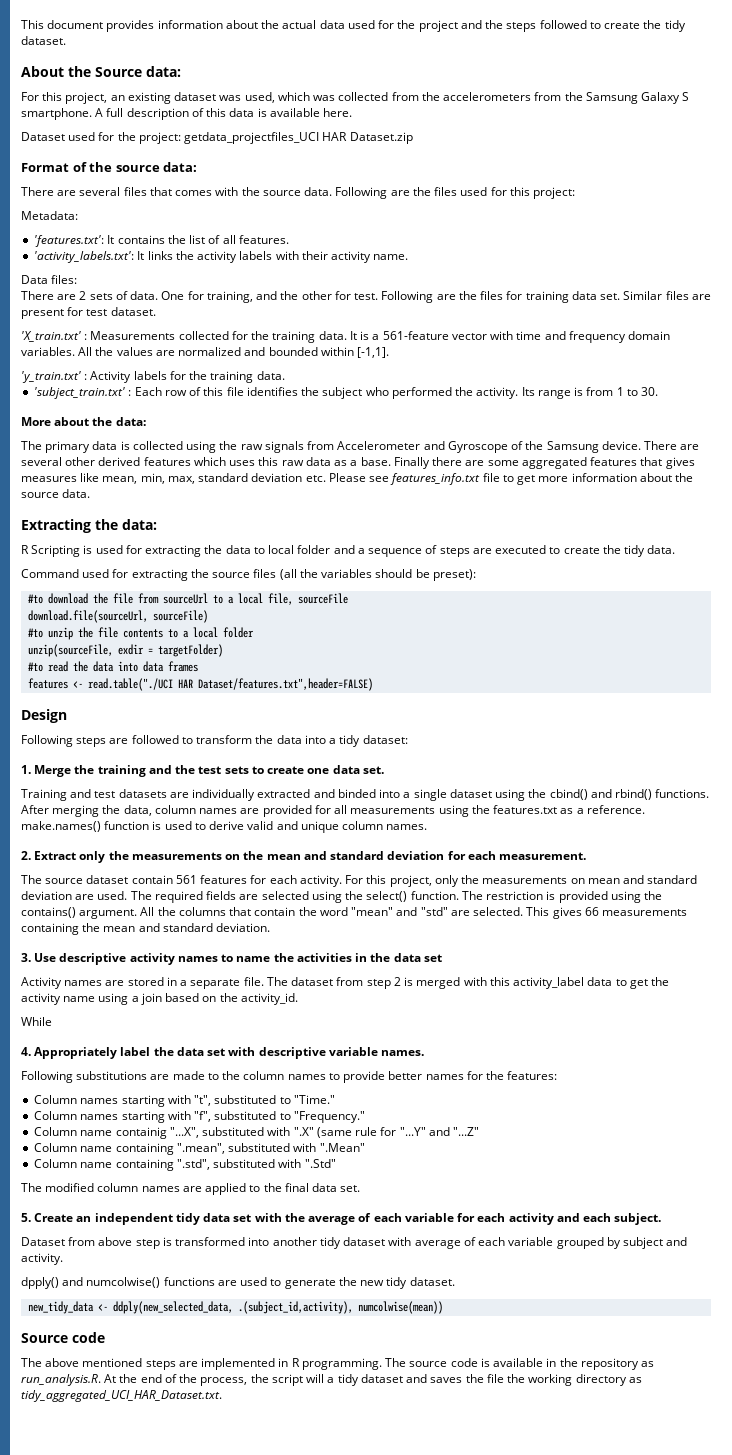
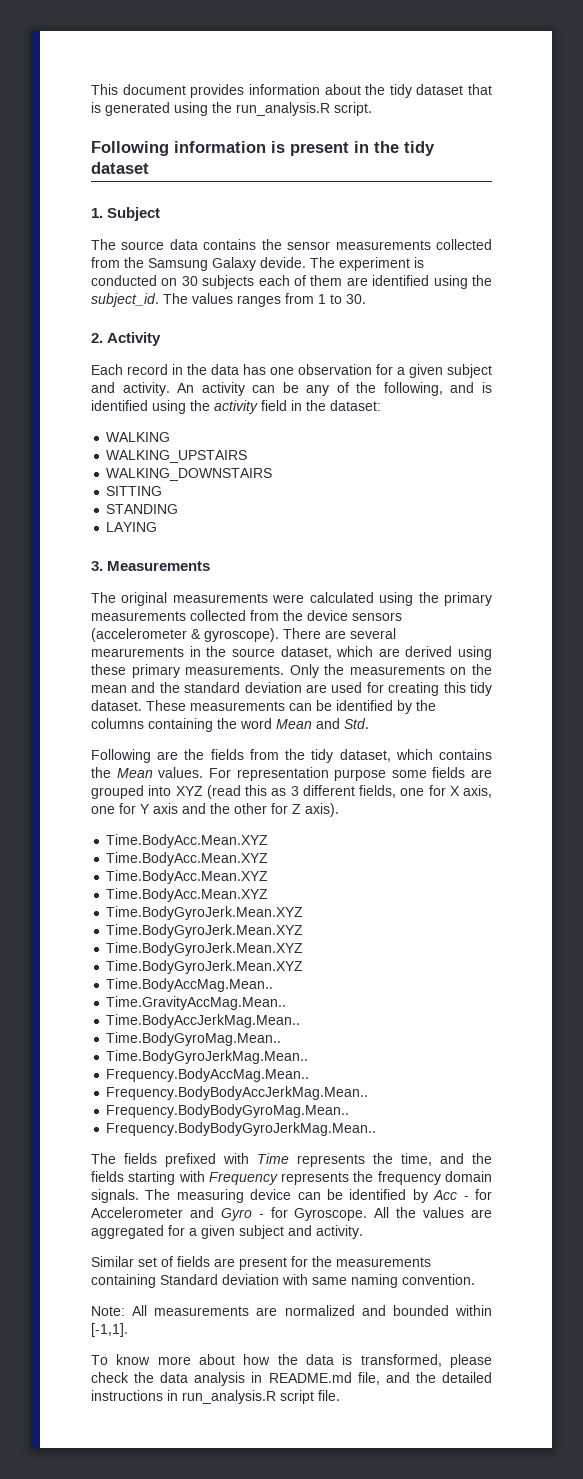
- This document provides information about the actual data used for the project and the steps followed to create the tidy dataset.
- About the Source data:
- For this project, an existing dataset was used, which was collected from the accelerometers from the Samsung Galaxy S smartphone. A full description of this data is available here.
- Dataset used for the project: getdata_projectfiles_UCI HAR Dataset.zip
- Format of the source data:
- There are several files that comes with the source data. Following are the files used for this project:
- Metadata:
- 'features.txt': It contains the list of all features.
- 'activity_labels.txt': It links the activity labels with their activity name.
- Data files:
- There are 2 sets of data. One for training, and the other for test. Following are the files for training data set. Similar files are present for test dataset.
- 'X_train.txt' : Measurements collected for the training data. It is a 561-feature vector with time and frequency domain variables. All the values are normalized and bounded within [-1,1].
+ This document provides information about the tidy dataset that is generated using the run_analysis.R script.
+ Following information is present in the tidy dataset
+ 1. Subject
+ The source data contains the sensor measurements collected from the Samsung Galaxy devide. The experiment is conducted on 30 subjects each of them are identified using the subject_id. The values ranges from 1 to 30.
+ 2. Activity
+ Each record in the data has one observation for a given subject and activity. An activity can be any of the following, and is identified using the activity field in the dataset:
+ WALKING
+ WALKING_UPSTAIRS
+ WALKING_DOWNSTAIRS
+ SITTING
+ STANDING
+ LAYING
+ 3. Measurements
+ The original measurements were calculated using the primary measurements collected from the device sensors (accelerometer & gyroscope). There are several mearurements in the source dataset, which are derived using these primary measurements. Only the measurements on the mean and the standard deviation are used for creating this tidy dataset. These measurements can be identified by the columns containing the word Mean and Std.
+ Following are the fields from the tidy dataset, which contains the Mean values. For representation purpose some fields are grouped into XYZ (read this as 3 different fields, one for X axis, one for Y axis and the other for Z axis).
+ Time.BodyAcc.Mean.XYZ
+ Time.BodyAcc.Mean.XYZ
+ Time.BodyAcc.Mean.XYZ
+ Time.BodyAcc.Mean.XYZ
+ Time.BodyGyroJerk.Mean.XYZ
+ Time.BodyGyroJerk.Mean.XYZ
+ Time.BodyGyroJerk.Mean.XYZ
+ Time.BodyGyroJerk.Mean.XYZ
+ Time.BodyAccMag.Mean..
+ Time.GravityAccMag.Mean..
+ Time.BodyAccJerkMag.Mean..
+ Time.BodyGyroMag.Mean..
+ Time.BodyGyroJerkMag.Mean..
+ Frequency.BodyAccMag.Mean..
+ Frequency.BodyBodyAccJerkMag.Mean..
+ Frequency.BodyBodyGyroMag.Mean..
+ Frequency.BodyBodyGyroJerkMag.Mean..
+ The fields prefixed with Time represents the time, and the fields starting with Frequency represents the frequency domain signals. The measuring device can be identified by Acc - for Accelerometer and Gyro - for Gyroscope. All the values are aggregated for a given subject and activity.
+ Similar set of fields are present for the measurements containing Standard deviation with same naming convention.
+ Note: All measurements are normalized and bounded within [-1,1].
- 'y_train.txt' : Activity labels for the training data.
- 'subject_train.txt' : Each row of this file identifies the subject who performed the activity. Its range is from 1 to 30.
- More about the data:
- The primary data is collected using the raw signals from Accelerometer and Gyroscope of the Samsung device. There are several other derived features which uses this raw data as a base. Finally there are some aggregated features that gives measures like mean, min, max, standard deviation etc. Please see features_info.txt file to get more information about the source data.
- Extracting the data:
- R Scripting is used for extracting the data to local folder and a sequence of steps are executed to create the tidy data.
- Command used for extracting the source files (all the variables should be preset):
- #to download the file from sourceUrl to a local file, sourceFile
- download.file(sourceUrl, sourceFile)
- #to unzip the file contents to a local folder
- unzip(sourceFile, exdir = targetFolder)
- #to read the data into data frames
- features <- read.table("./UCI HAR Dataset/features.txt",header=FALSE)
- Design
- Following steps are followed to transform the data into a tidy dataset:
- 1. Merge the training and the test sets to create one data set.
- Training and test datasets are individually extracted and binded into a single dataset using the cbind() and rbind() functions. After merging the data, column names are provided for all measurements using the features.txt as a reference. make.names() function is used to derive valid and unique column names.
- 2. Extract only the measurements on the mean and standard deviation for each measurement.
- The source dataset contain 561 features for each activity. For this project, only the measurements on mean and standard deviation are used. The required fields are selected using the select() function. The restriction is provided using the contains() argument. All the columns that contain the word "mean" and "std" are selected. This gives 66 measurements containing the mean and standard deviation.
- 3. Use descriptive activity names to name the activities in the data set
- Activity names are stored in a separate file. The dataset from step 2 is merged with this activity_label data to get the activity name using a join based on the activity_id.
- While
- 4. Appropriately label the data set with descriptive variable names.
- Following substitutions are made to the column names to provide better names for the features:
- Column names starting with "t", substituted to "Time."
- Column names starting with "f", substituted to "Frequency."
- Column name containig "...X", substituted with ".X" (same rule for "...Y" and "...Z"
- Column name containing ".mean", substituted with ".Mean"
- Column name containing ".std", substituted with ".Std"
- The modified column names are applied to the final data set.
- 5. Create an independent tidy data set with the average of each variable for each activity and each subject.
- Dataset from above step is transformed into another tidy dataset with average of each variable grouped by subject and activity.
- dpply() and numcolwise() functions are used to generate the new tidy dataset.
- new_tidy_data <- ddply(new_selected_data, .(subject_id,activity), numcolwise(mean))
- Source code
- The above mentioned steps are implemented in R programming. The source code is available in the repository as run_analysis.R. At the end of the process, the script will a tidy dataset and saves the file the working directory as tidy_aggregated_UCI_HAR_Dataset.txt.
+ To know more about how the data is transformed, please check the data analysis in README.md file, and the detailed instructions in run_analysis.R script file.

